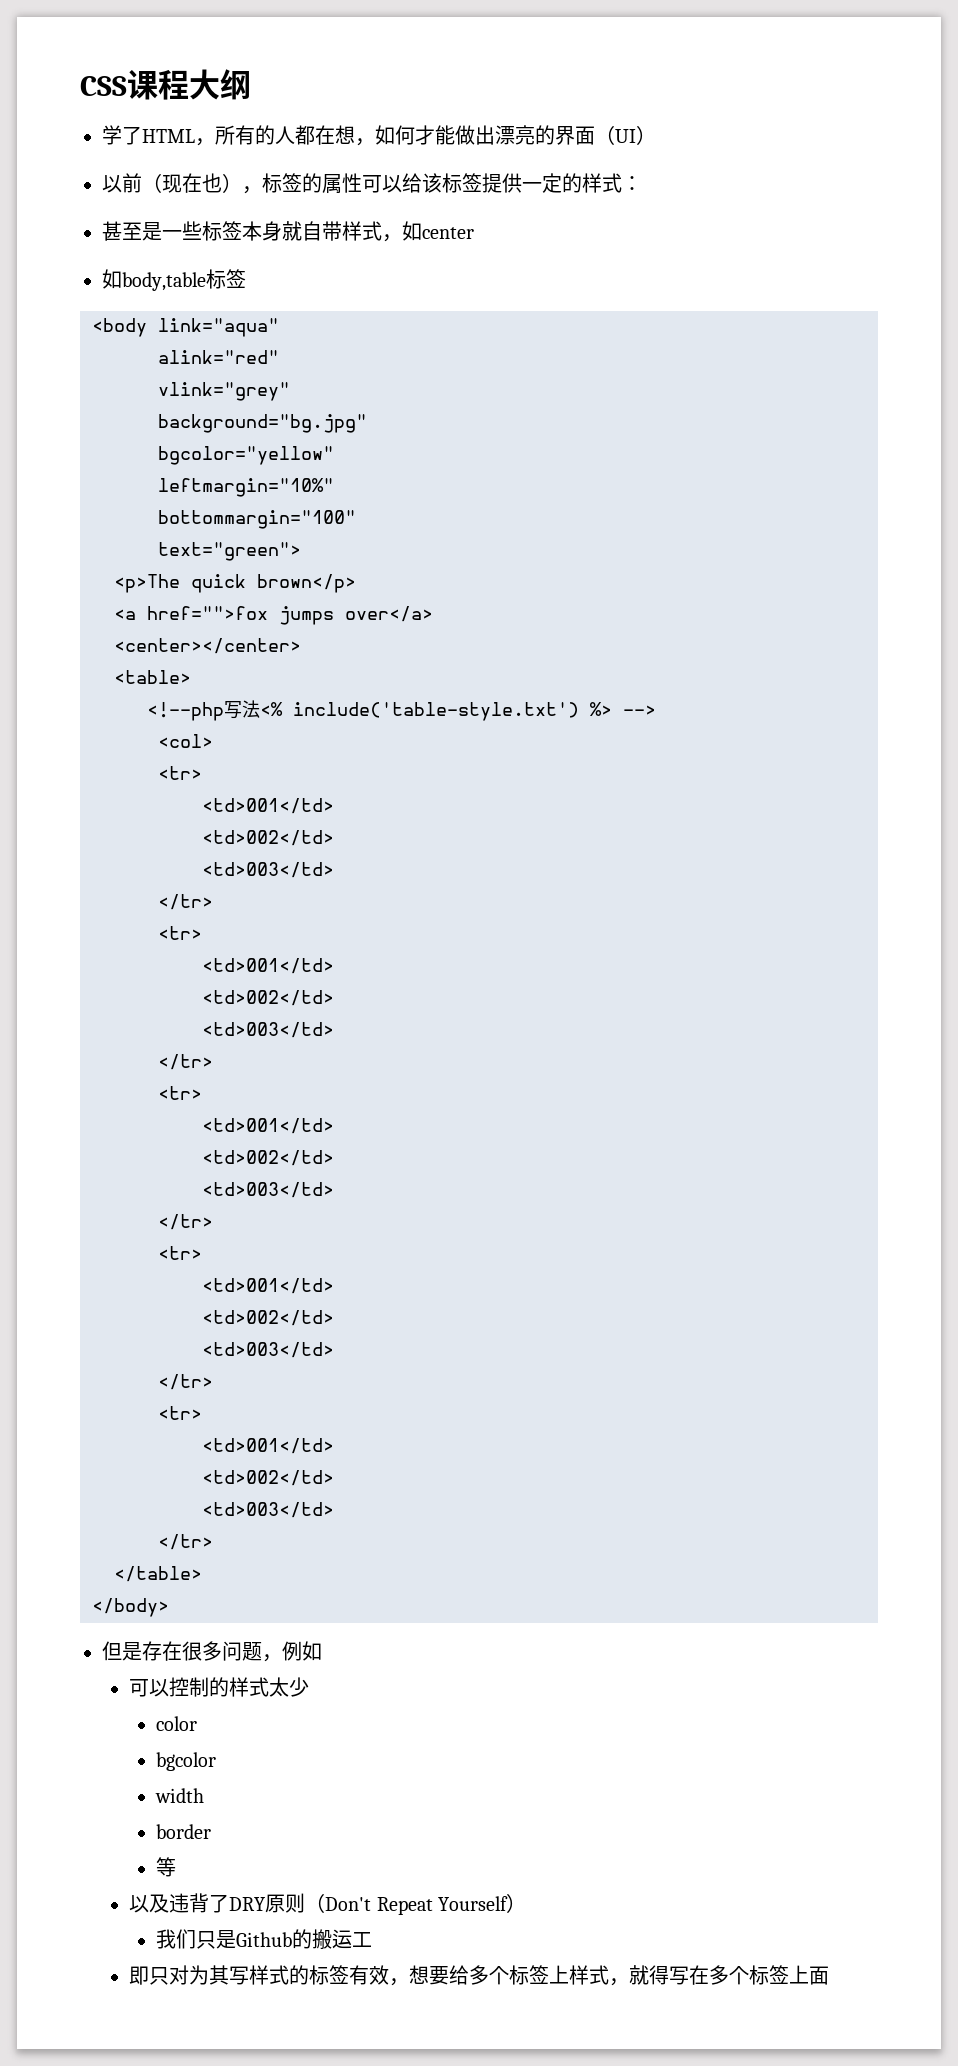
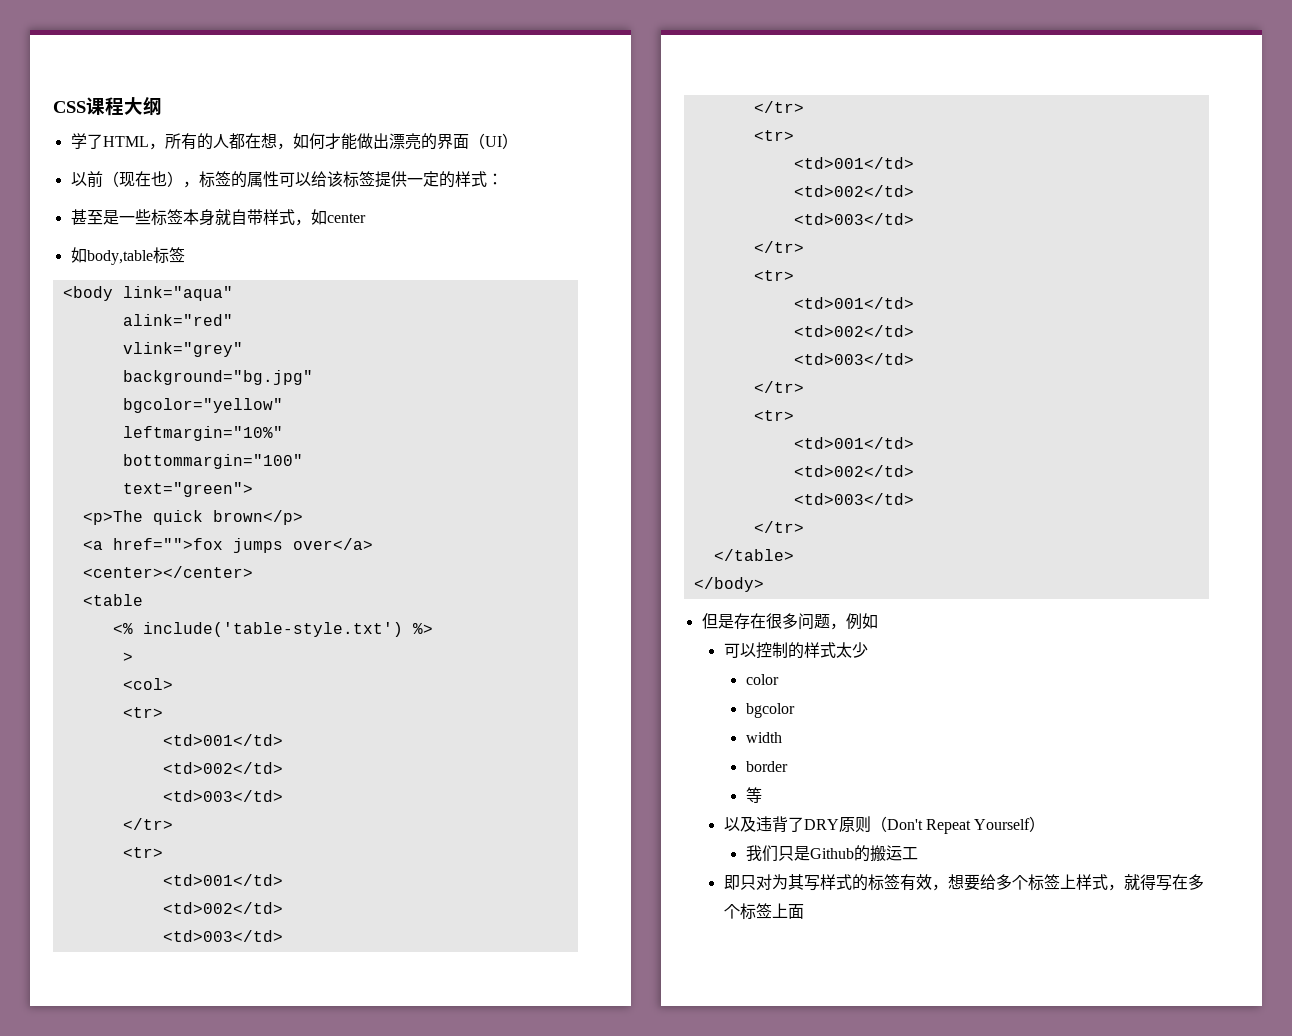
- <table>
- <!--php写法<% include('table-style.txt') %> -->
+ <table
+ <% include('table-style.txt') %>
+ >

